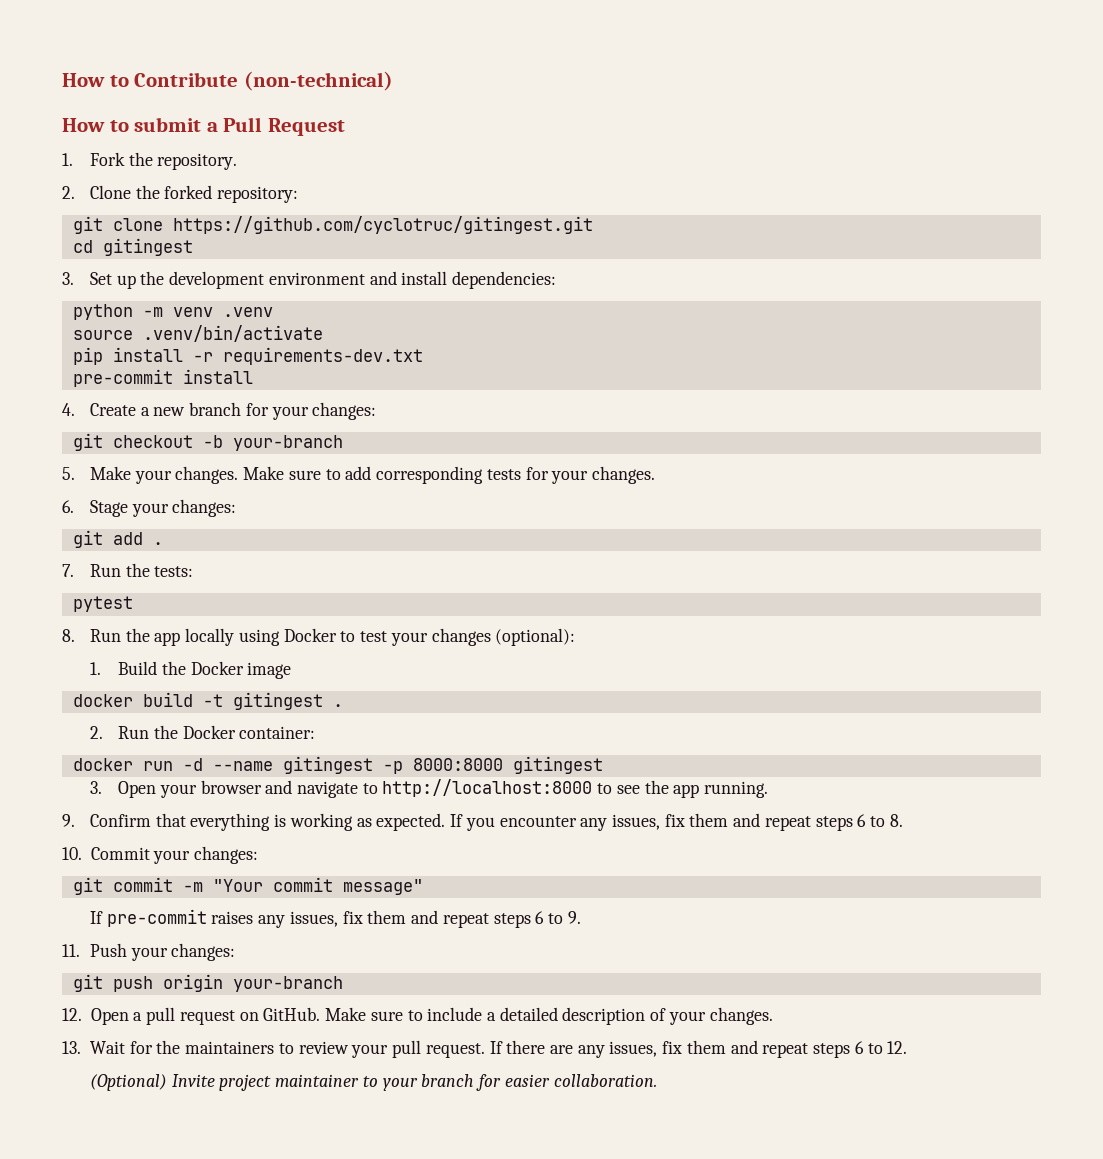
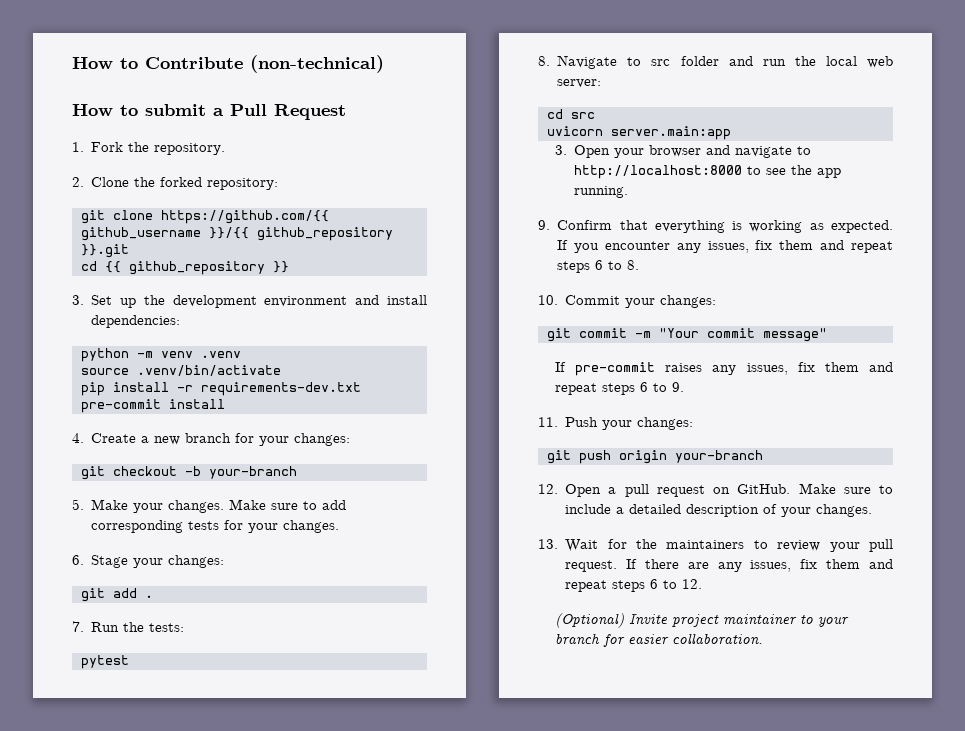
- git clone https://github.com/cyclotruc/gitingest.git
- cd gitingest
+ git clone https://github.com/{{ github_username }}/{{ github_repository }}.git
+ cd {{ github_repository }}
- 8. Run the app locally using Docker to test your changes (optional):
- 1. Build the Docker image
- docker build -t gitingest .
- 2. Run the Docker container:
- docker run -d --name gitingest -p 8000:8000 gitingest
+ 8. Navigate to src folder and run the local web server:
+ cd src
+ uvicorn server.main:app

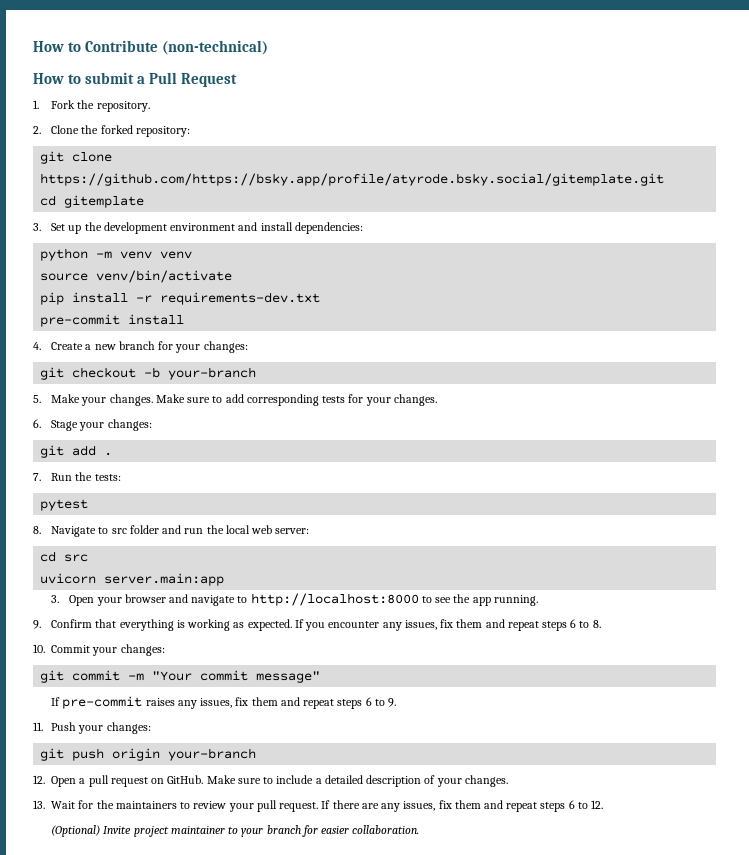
- git clone https://github.com/{{ github_username }}/{{ github_repository }}.git
- cd {{ github_repository }}
+ git clone https://github.com/https://bsky.app/profile/atyrode.bsky.social/gitemplate.git
+ cd gitemplate
- python -m venv .venv
+ python -m venv venv
- source .venv/bin/activate
+ source venv/bin/activate

